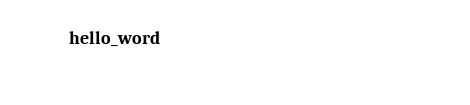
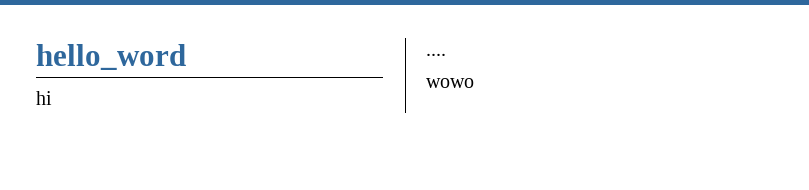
+ hi
+ ....
+ wowo

